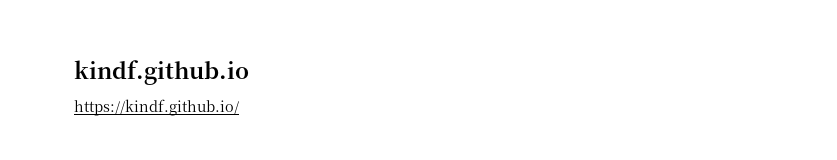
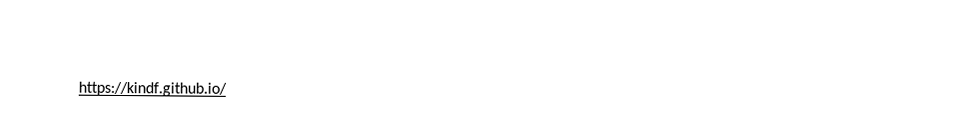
- kindf.github.io

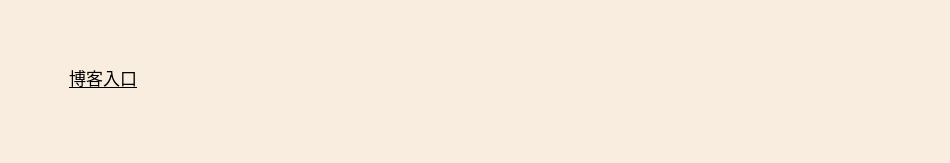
- https://kindf.github.io/
+ 博客入口

